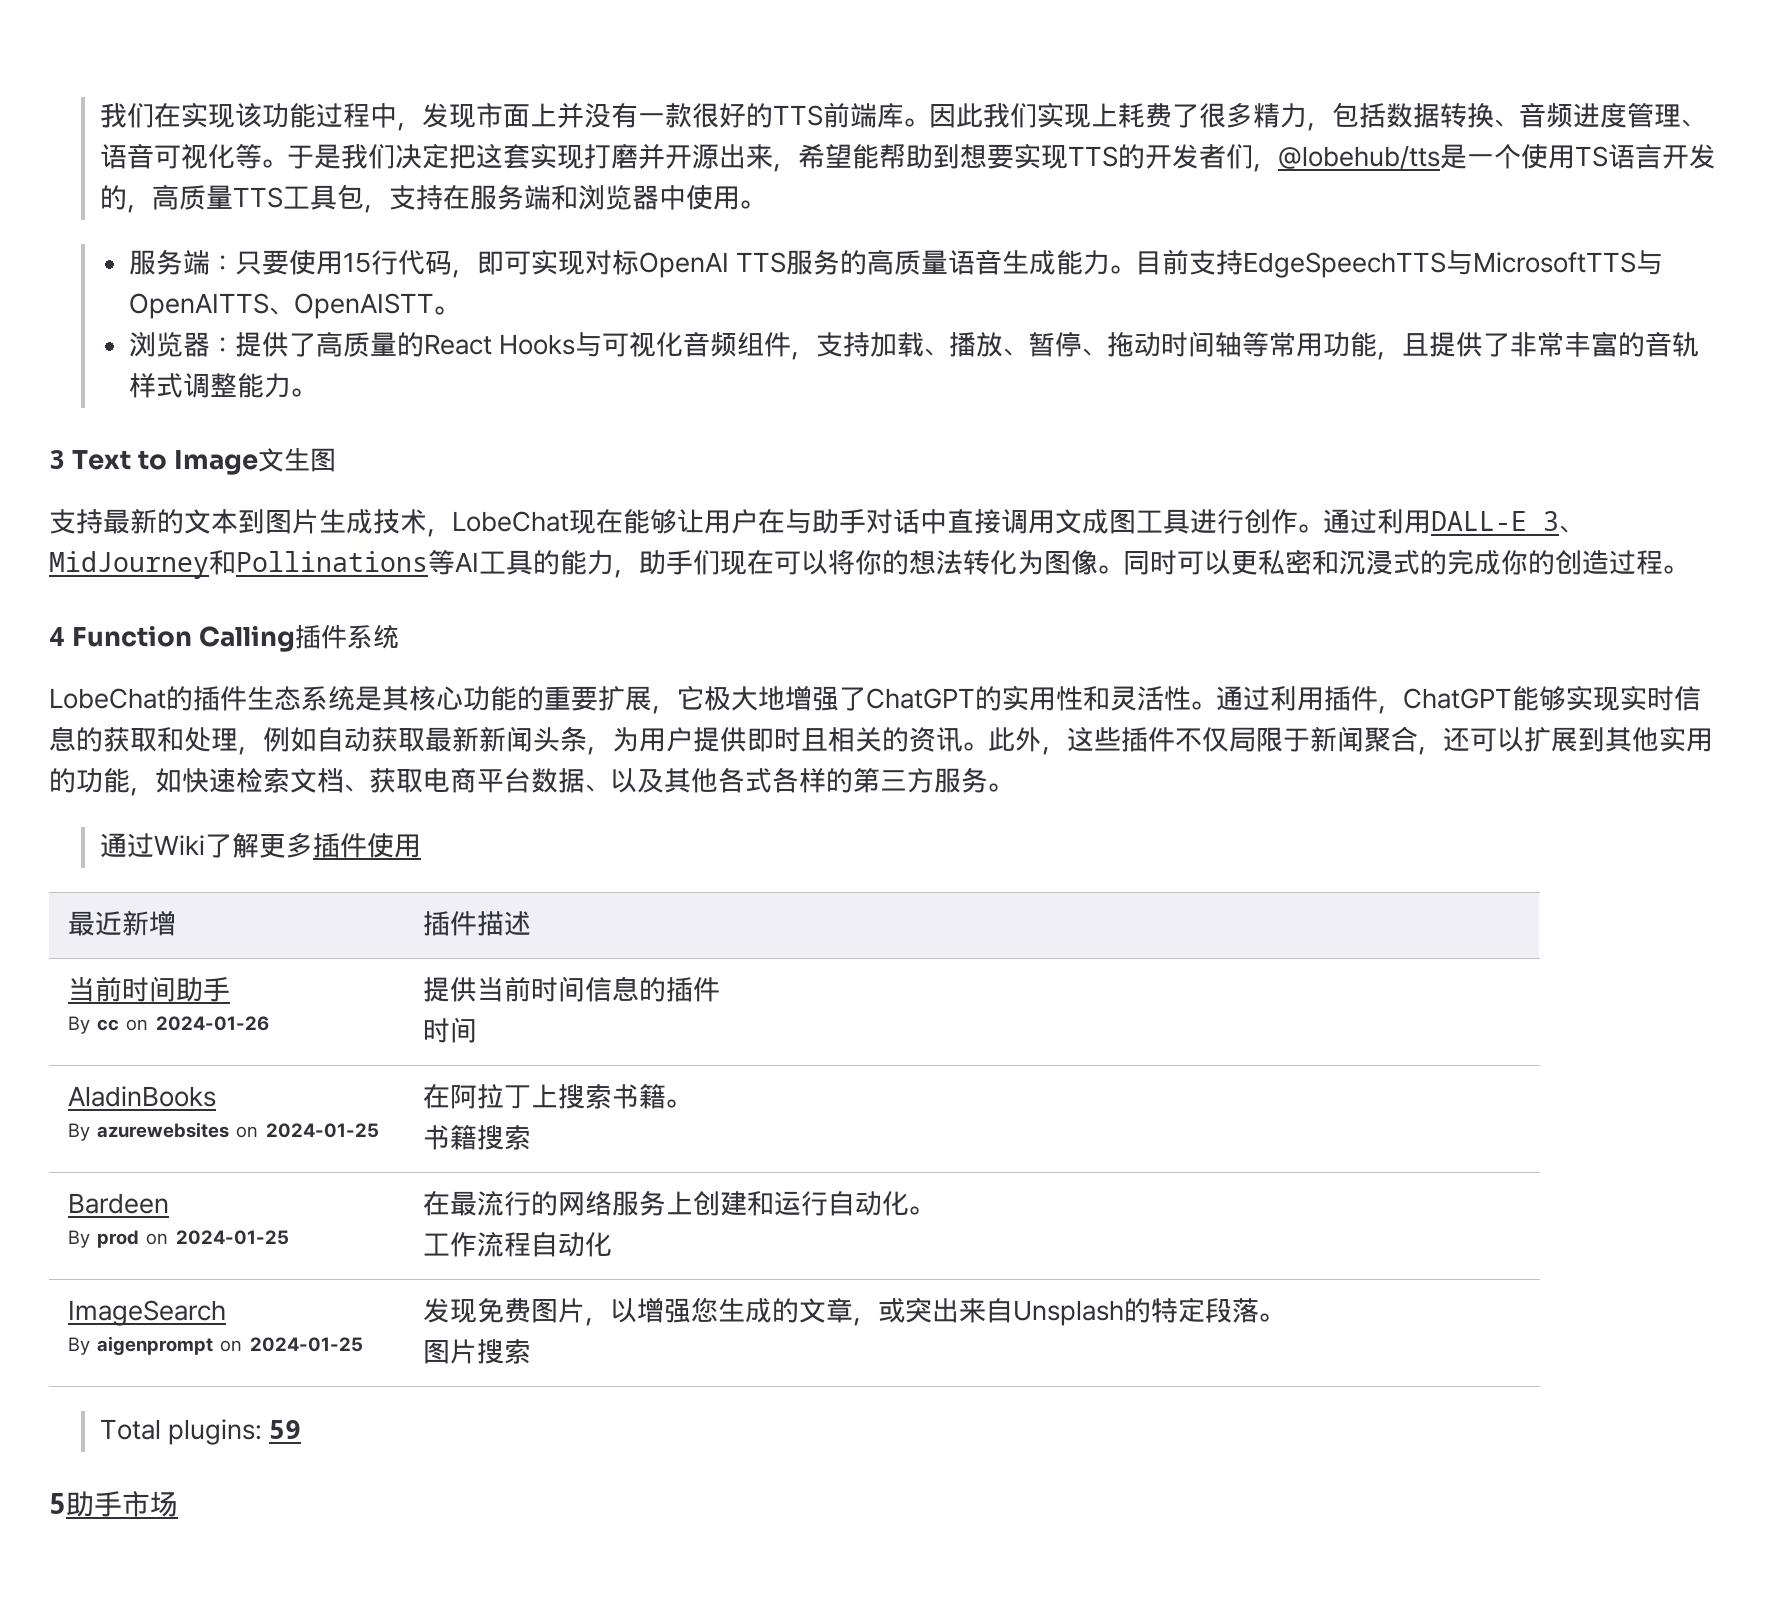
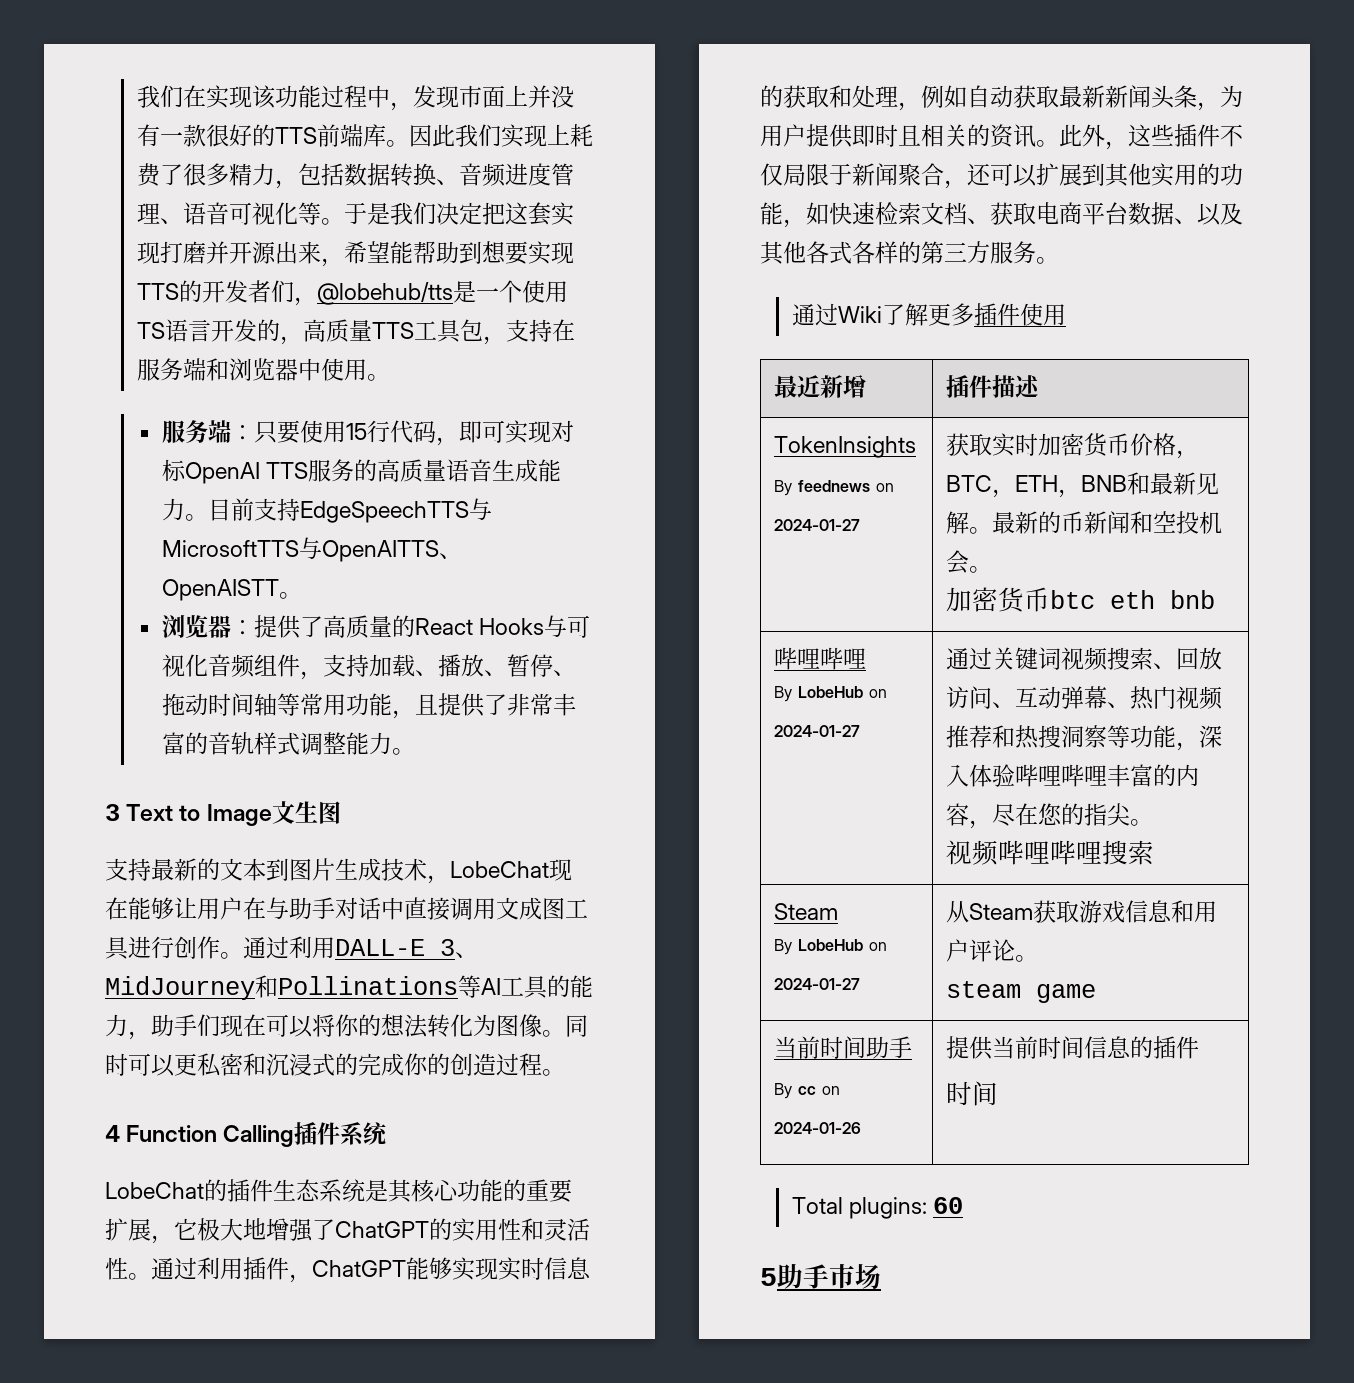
+ TokenInsights
+ By feednews on 2024-01-27 | 获取实时加密货币价格，BTC，ETH，BNB和最新见解。最新的币新闻和空投机会。
+ 加密货币btc eth bnb
+ 哔哩哔哩
+ By LobeHub on 2024-01-27 | 通过关键词视频搜索、回放访问、互动弹幕、热门视频推荐和热搜洞察等功能，深入体验哔哩哔哩丰富的内容，尽在您的指尖。
+ 视频哔哩哔哩搜索
+ Steam
+ By LobeHub on 2024-01-27 | 从Steam获取游戏信息和用户评论。
+ steam game
- AladinBooks
- By azurewebsites on 2024-01-25 | 在阿拉丁上搜索书籍。
- 书籍搜索
- Bardeen
- By prod on 2024-01-25 | 在最流行的网络服务上创建和运行自动化。
- 工作流程自动化
- ImageSearch
- By aigenprompt on 2024-01-25 | 发现免费图片，以增强您生成的文章，或突出来自Unsplash的特定段落。
- 图片搜索
- Total plugins: 59
+ Total plugins: 60

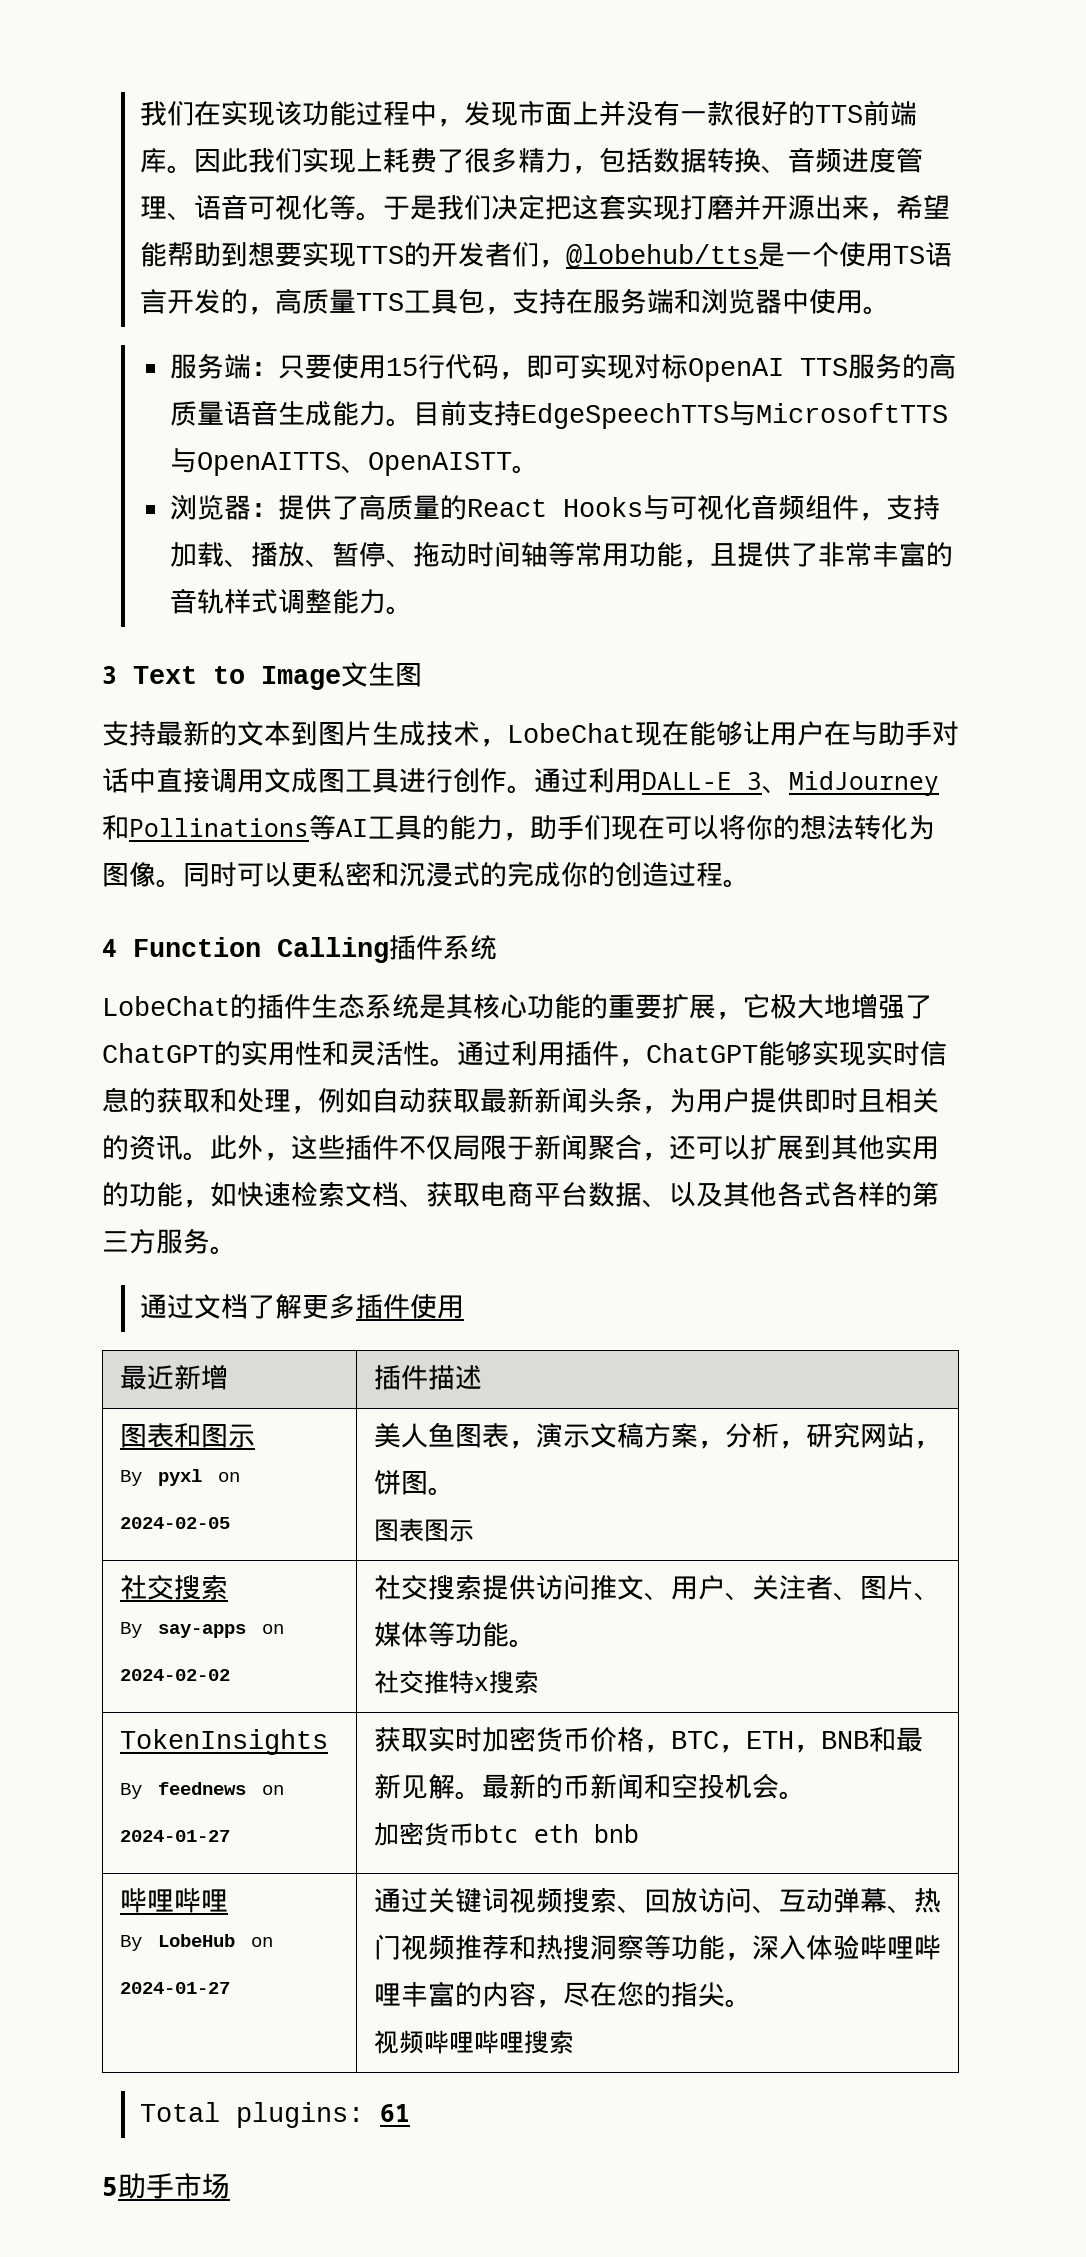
- 通过Wiki了解更多插件使用
+ 通过文档了解更多插件使用
+ 图表和图示
+ By pyxl on 2024-02-05 | 美人鱼图表，演示文稿方案，分析，研究网站，饼图。
+ 图表图示
+ 社交搜索
+ By say-apps on 2024-02-02 | 社交搜索提供访问推文、用户、关注者、图片、媒体等功能。
+ 社交推特x搜索
  TokenInsights
  By feednews on 2024-01-27 | 获取实时加密货币价格，BTC，ETH，BNB和最新见解。最新的币新闻和空投机会。
  加密货币btc eth bnb
  哔哩哔哩
  By LobeHub on 2024-01-27 | 通过关键词视频搜索、回放访问、互动弹幕、热门视频推荐和热搜洞察等功能，深入体验哔哩哔哩丰富的内容，尽在您的指尖。
  视频哔哩哔哩搜索
- Steam
- By LobeHub on 2024-01-27 | 从Steam获取游戏信息和用户评论。
- steam game
- 当前时间助手
- By cc on 2024-01-26 | 提供当前时间信息的插件
- 时间
- Total plugins: 60
+ Total plugins: 61

